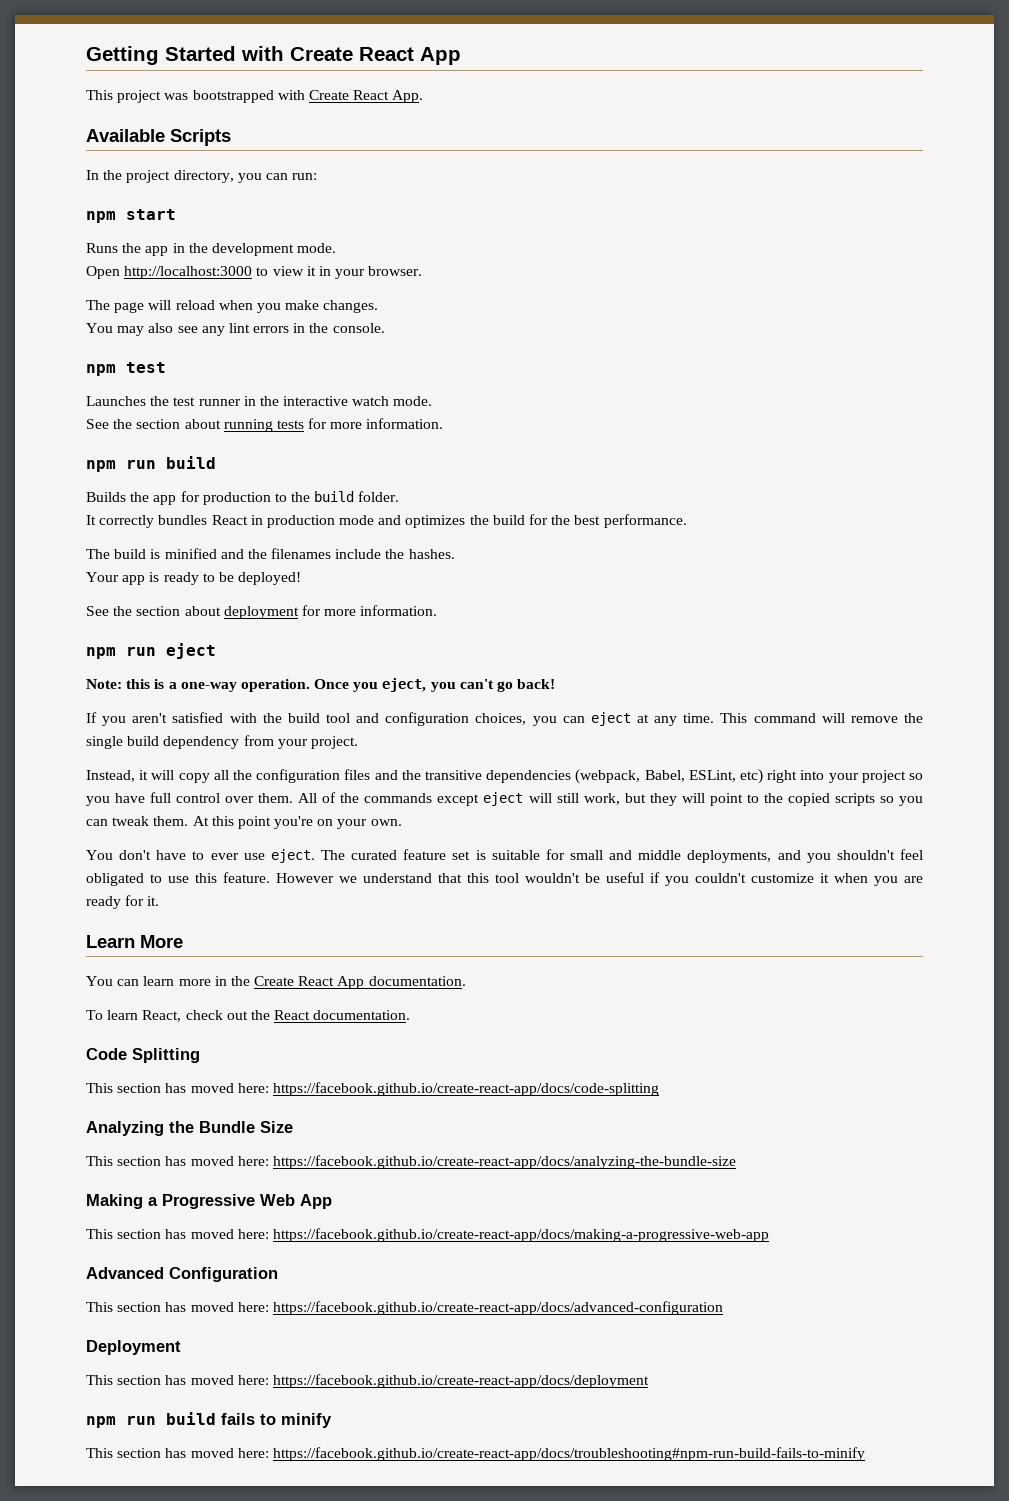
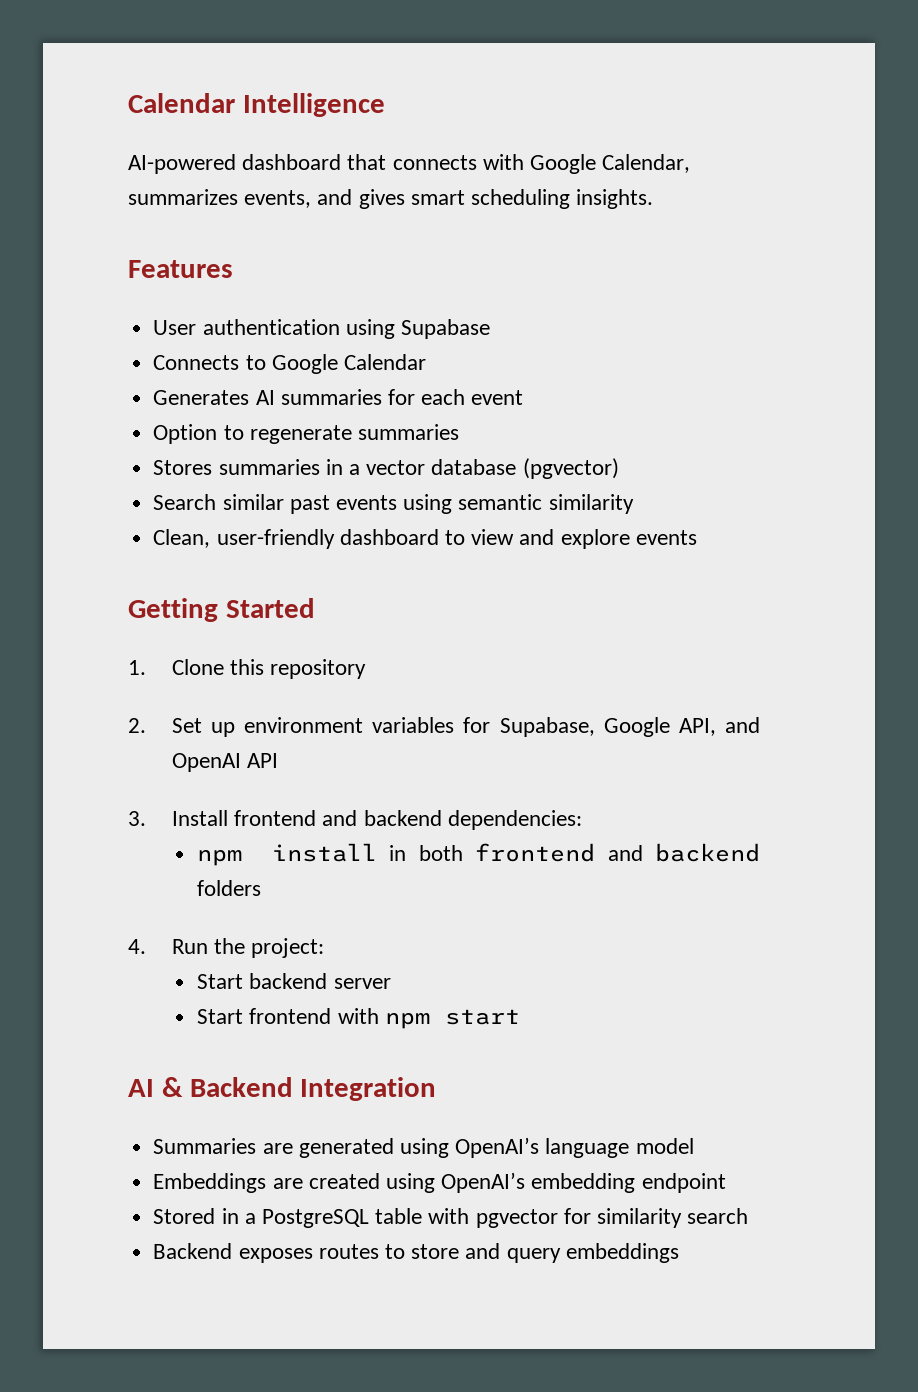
- Getting Started with Create React App
- This project was bootstrapped with Create React App.
- Available Scripts
- In the project directory, you can run:
- npm start
- Runs the app in the development mode.
- Open http://localhost:3000 to view it in your browser.
- The page will reload when you make changes.
- You may also see any lint errors in the console.
- npm test
- Launches the test runner in the interactive watch mode.
- See the section about running tests for more information.
- npm run build
- Builds the app for production to the build folder.
- It correctly bundles React in production mode and optimizes the build for the best performance.
- The build is minified and the filenames include the hashes.
- Your app is ready to be deployed!
- See the section about deployment for more information.
- npm run eject
- Note: this is a one-way operation. Once you eject, you can't go back!
- If you aren't satisfied with the build tool and configuration choices, you can eject at any time. This command will remove the single build dependency from your project.
- Instead, it will copy all the configuration files and the transitive dependencies (webpack, Babel, ESLint, etc) right into your project so you have full control over them. All of the commands except eject will still work, but they will point to the copied scripts so you can tweak them. At this point you're on your own.
- You don't have to ever use eject. The curated feature set is suitable for small and middle deployments, and you shouldn't feel obligated to use this feature. However we understand that this tool wouldn't be useful if you couldn't customize it when you are ready for it.
- Learn More
- You can learn more in the Create React App documentation.
- To learn React, check out the React documentation.
- Code Splitting
- This section has moved here: https://facebook.github.io/create-react-app/docs/code-splitting
- Analyzing the Bundle Size
- This section has moved here: https://facebook.github.io/create-react-app/docs/analyzing-the-bundle-size
- Making a Progressive Web App
- This section has moved here: https://facebook.github.io/create-react-app/docs/making-a-progressive-web-app
- Advanced Configuration
- This section has moved here: https://facebook.github.io/create-react-app/docs/advanced-configuration
- Deployment
- This section has moved here: https://facebook.github.io/create-react-app/docs/deployment
- npm run build fails to minify
- This section has moved here: https://facebook.github.io/create-react-app/docs/troubleshooting#npm-run-build-fails-to-minify
+ Calendar Intelligence
+ AI-powered dashboard that connects with Google Calendar, summarizes events, and gives smart scheduling insights.
+ Features
+ User authentication using Supabase
+ Connects to Google Calendar
+ Generates AI summaries for each event
+ Option to regenerate summaries
+ Stores summaries in a vector database (pgvector)
+ Search similar past events using semantic similarity
+ Clean, user-friendly dashboard to view and explore events
+ Getting Started
+ 1. Clone this repository
+ 2. Set up environment variables for Supabase, Google API, and OpenAI API
+ 3. Install frontend and backend dependencies:
+ npm install in both frontend and backend folders
+ 4. Run the project:
+ Start backend server
+ Start frontend with npm start
+ AI & Backend Integration
+ Summaries are generated using OpenAI’s language model
+ Embeddings are created using OpenAI’s embedding endpoint
+ Stored in a PostgreSQL table with pgvector for similarity search
+ Backend exposes routes to store and query embeddings

